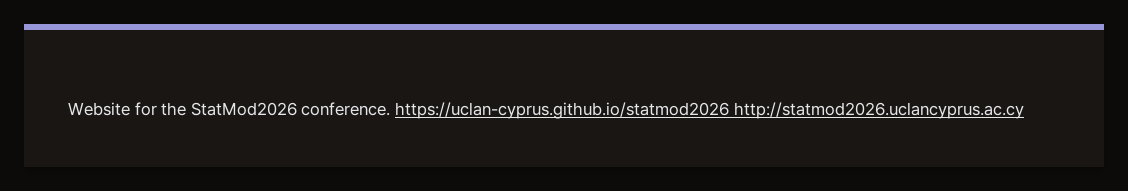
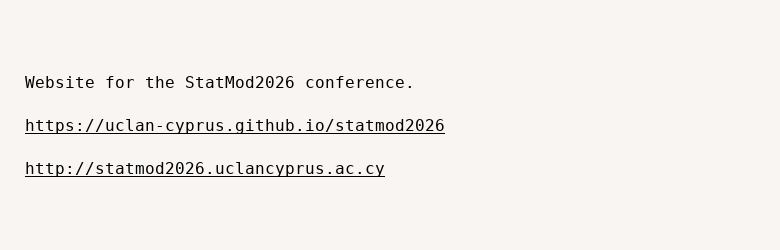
- Website for the StatMod2026 conference. https://uclan-cyprus.github.io/statmod2026 http://statmod2026.uclancyprus.ac.cy
+ Website for the StatMod2026 conference.
+ https://uclan-cyprus.github.io/statmod2026
+ http://statmod2026.uclancyprus.ac.cy

